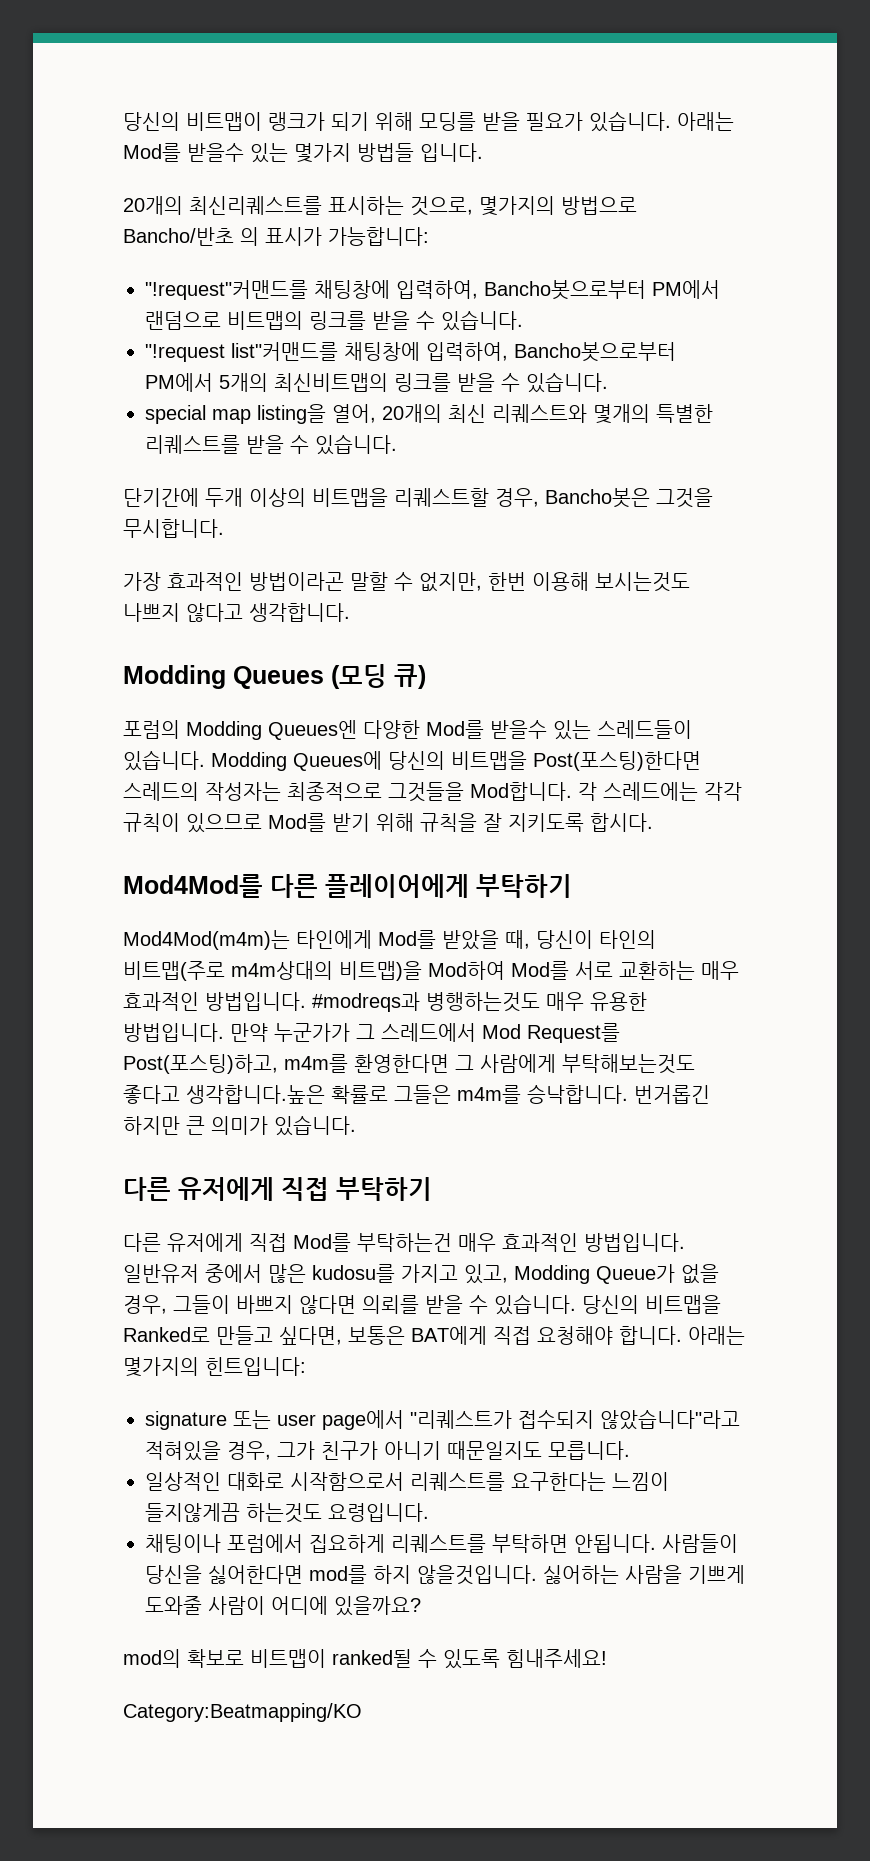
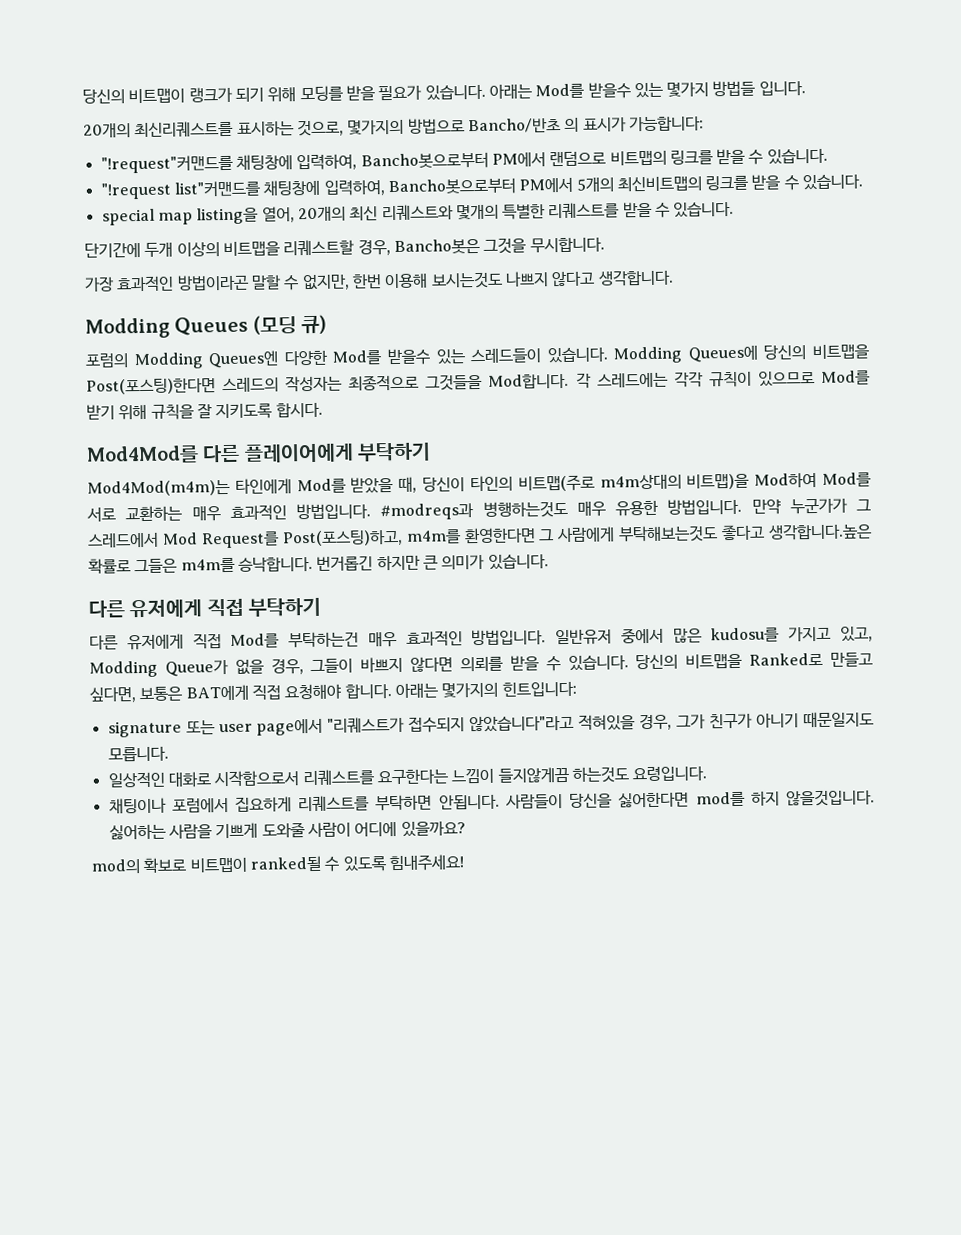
- Category:Beatmapping/KO

